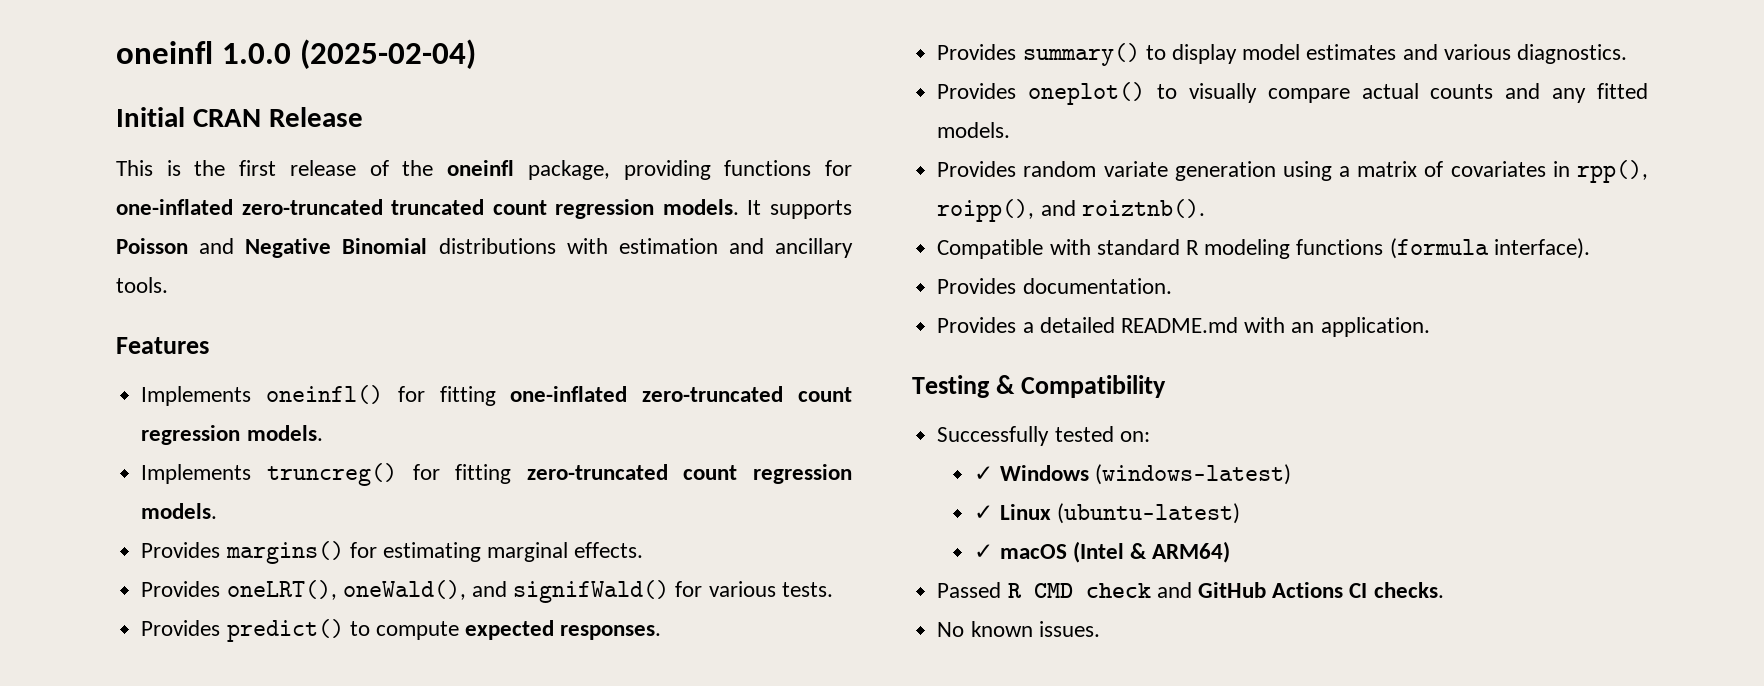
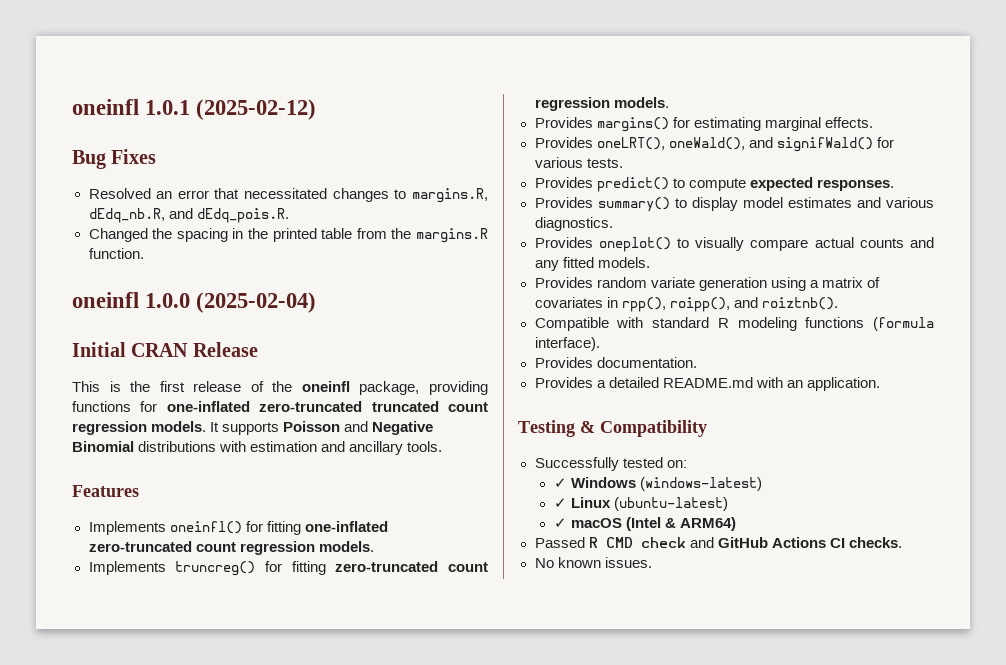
+ oneinfl 1.0.1 (2025-02-12)
+ Bug Fixes
+ Resolved an error that necessitated changes to margins.R, dEdq_nb.R, and dEdq_pois.R.
+ Changed the spacing in the printed table from the margins.R function.

